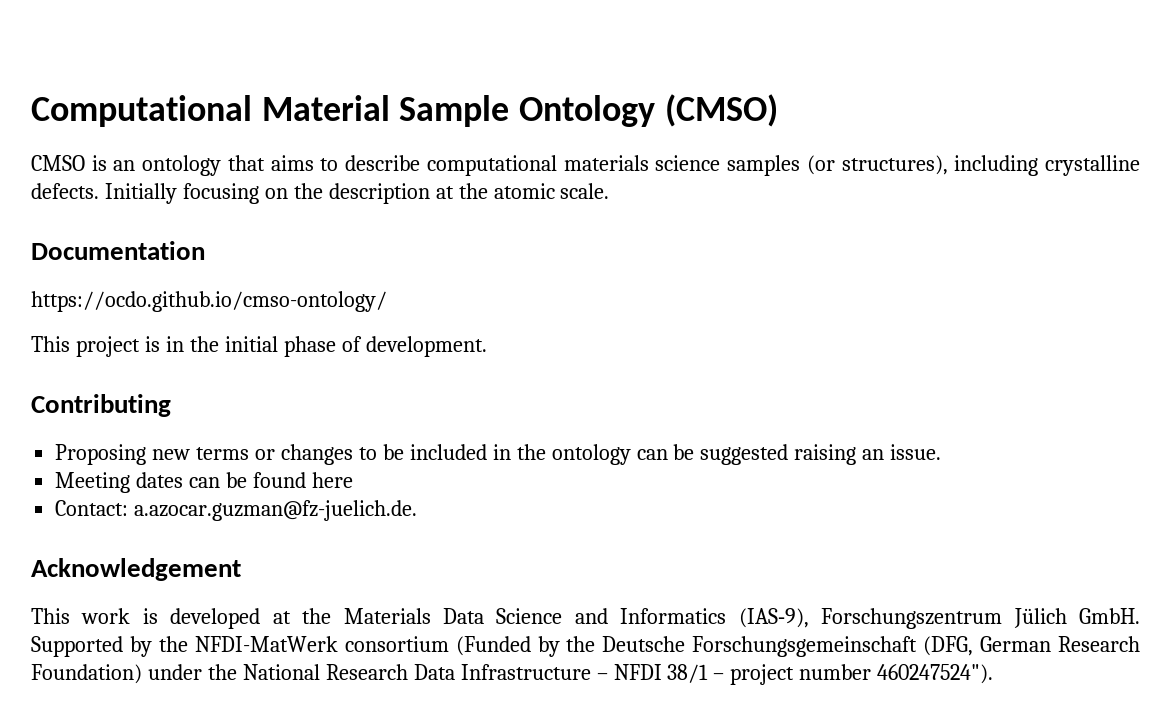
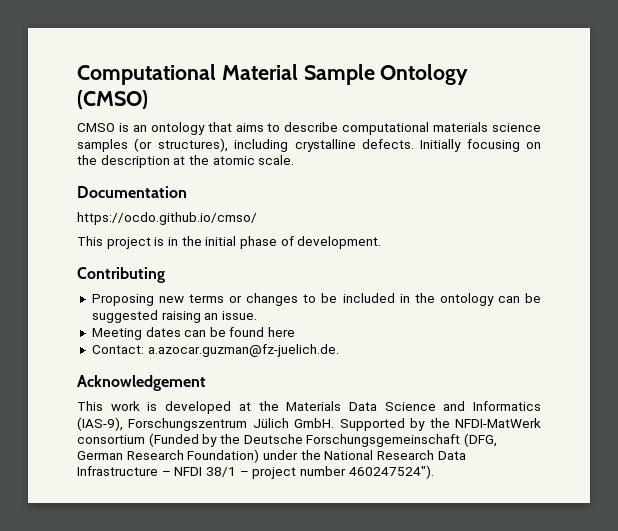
- https://ocdo.github.io/cmso-ontology/
+ https://ocdo.github.io/cmso/

